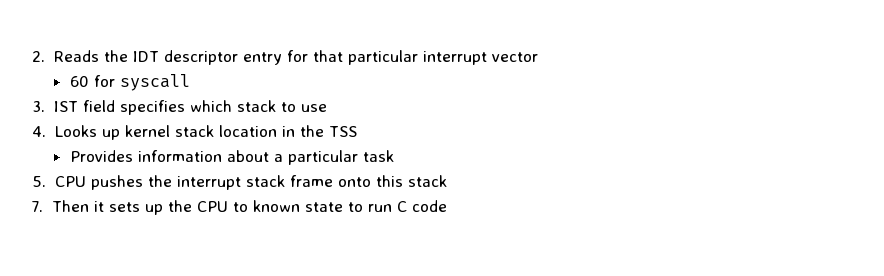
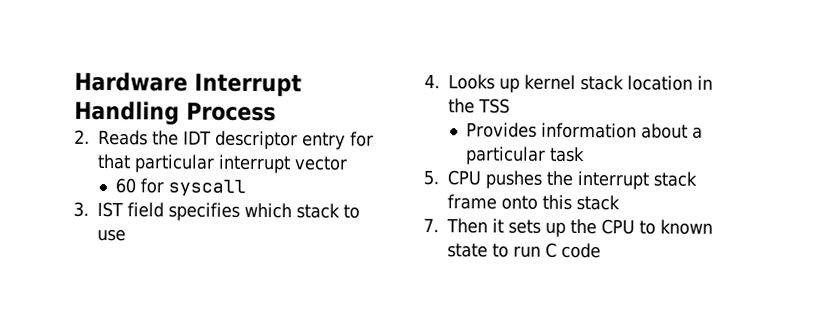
+ Hardware Interrupt Handling Process

